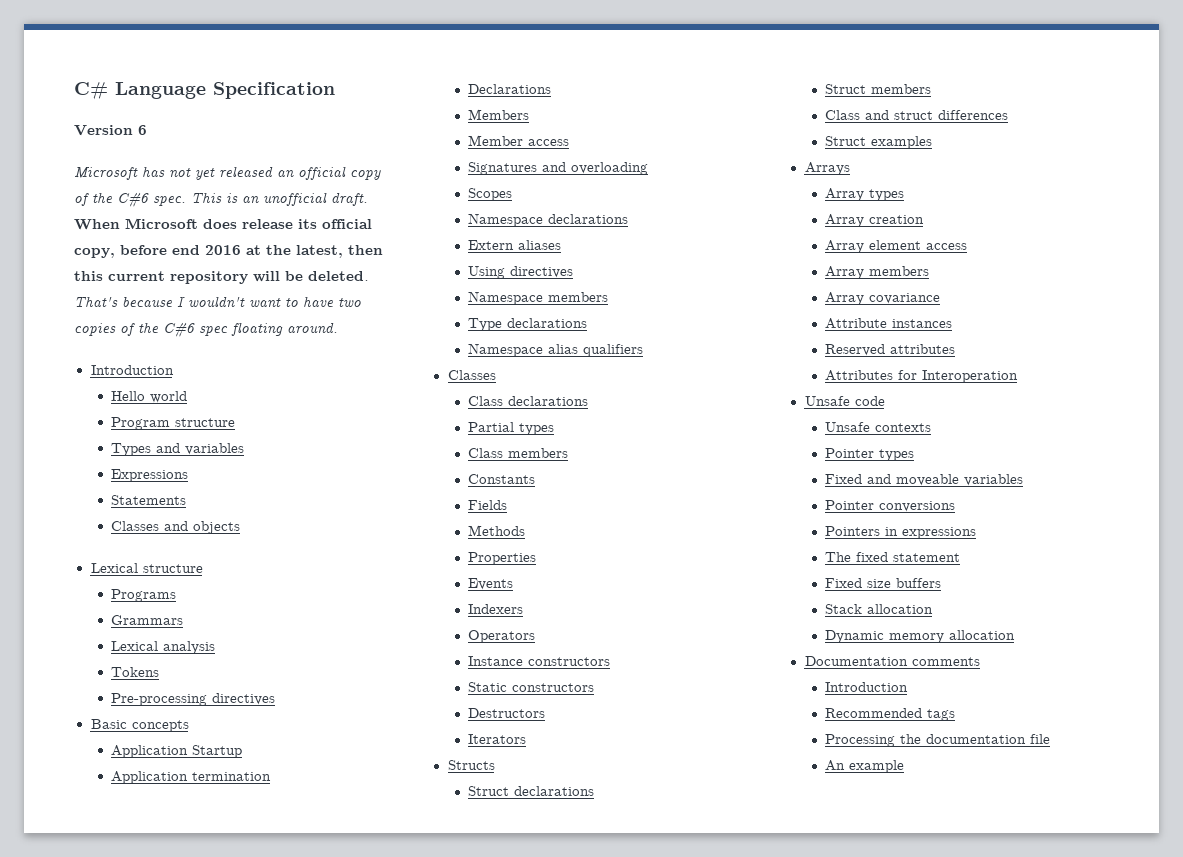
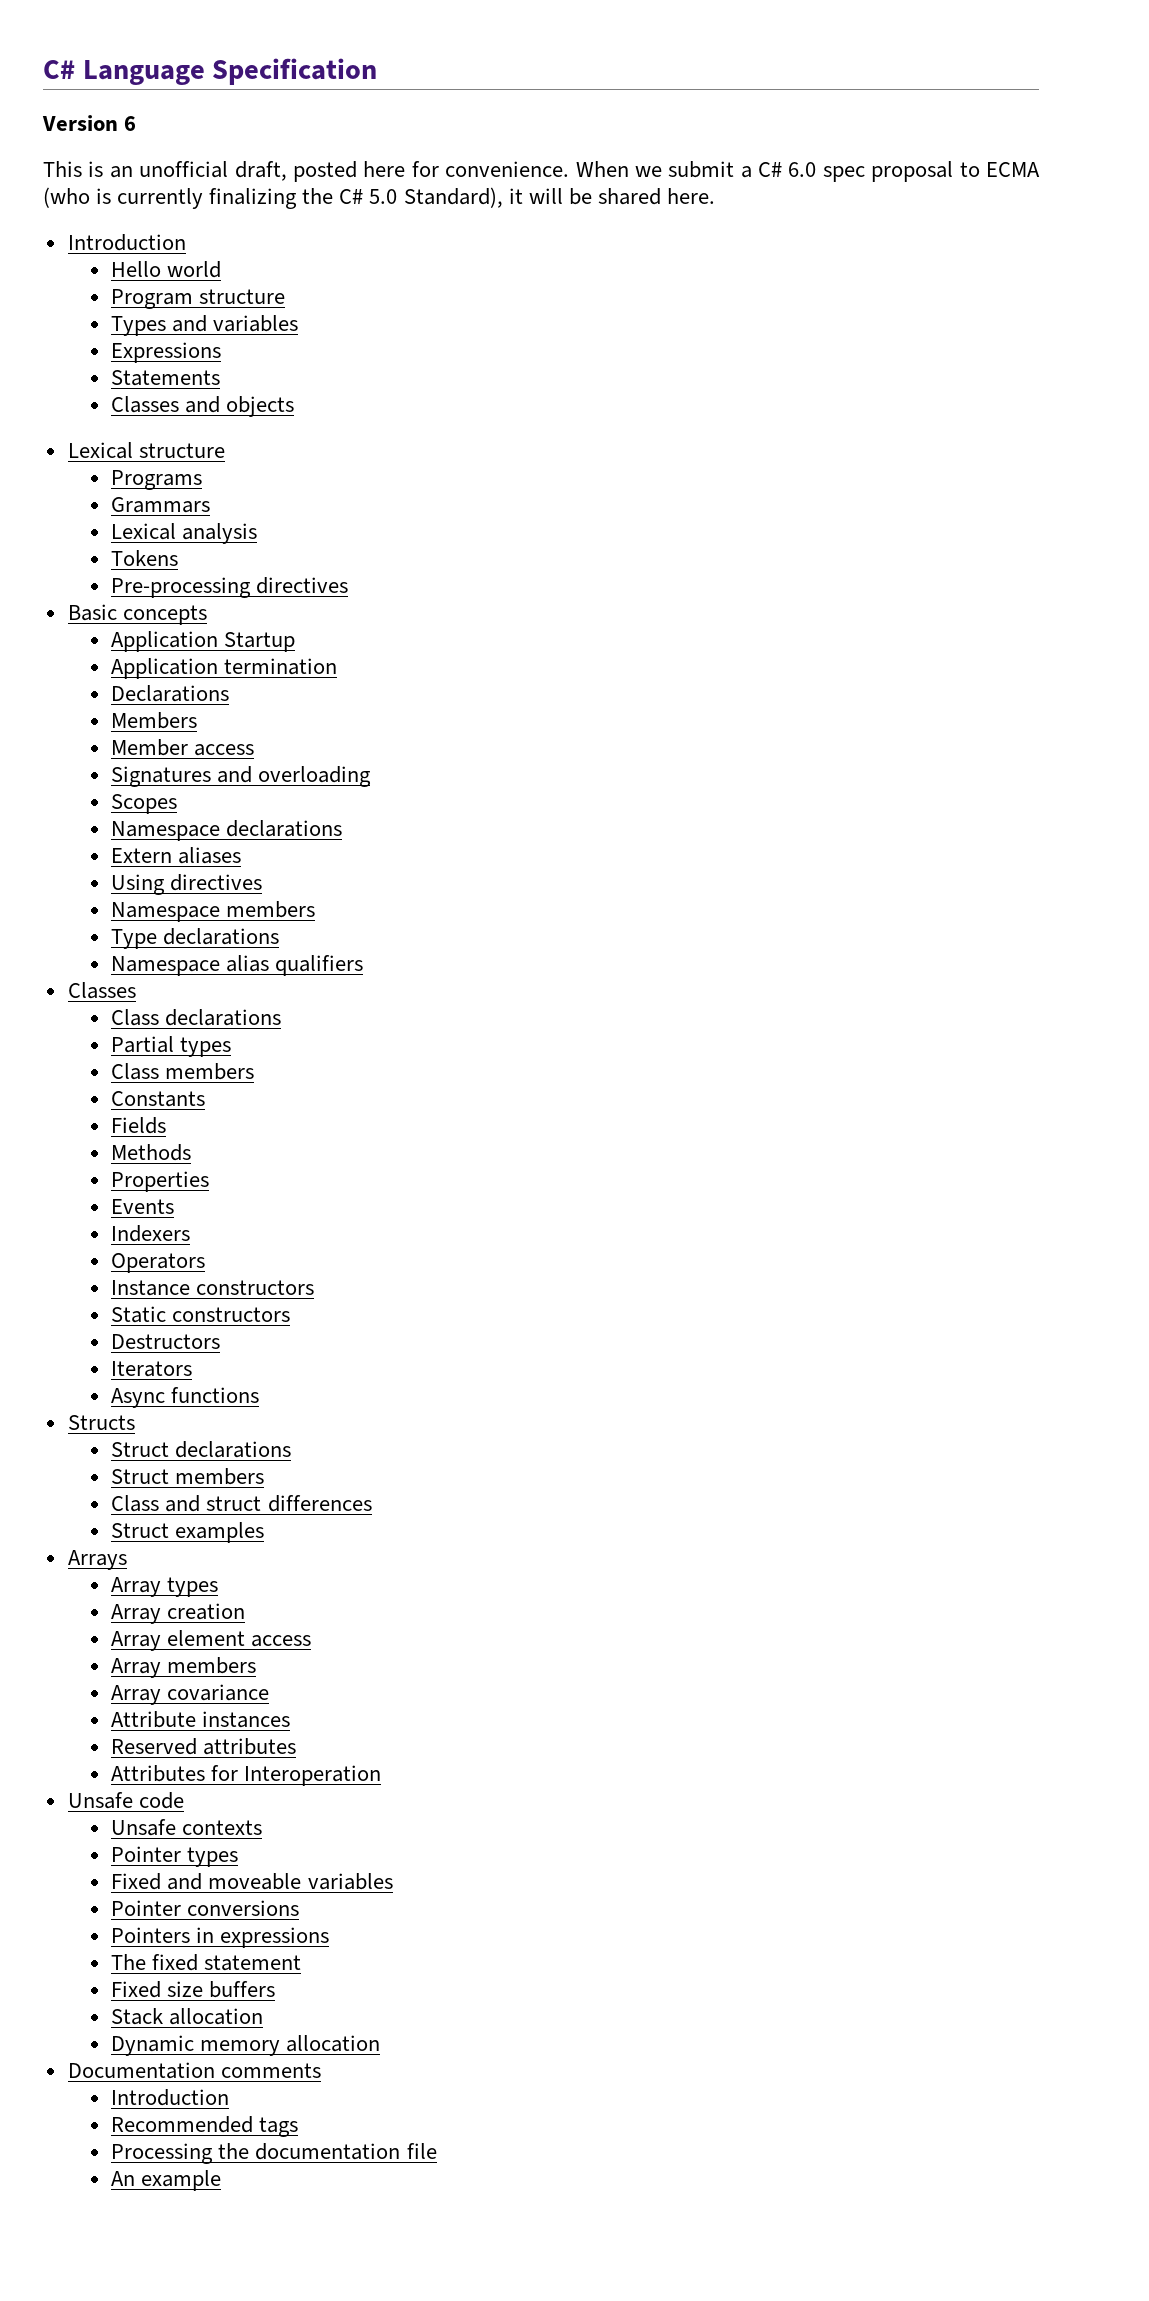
- Microsoft has not yet released an official copy of the C#6 spec. This is an unofficial draft. When Microsoft does release its official copy, before end 2016 at the latest, then this current repository will be deleted. That's because I wouldn't want to have two copies of the C#6 spec floating around.
+ This is an unofficial draft, posted here for convenience. When we submit a C# 6.0 spec proposal to ECMA (who is currently finalizing the C# 5.0 Standard), it will be shared here.
+ Async functions

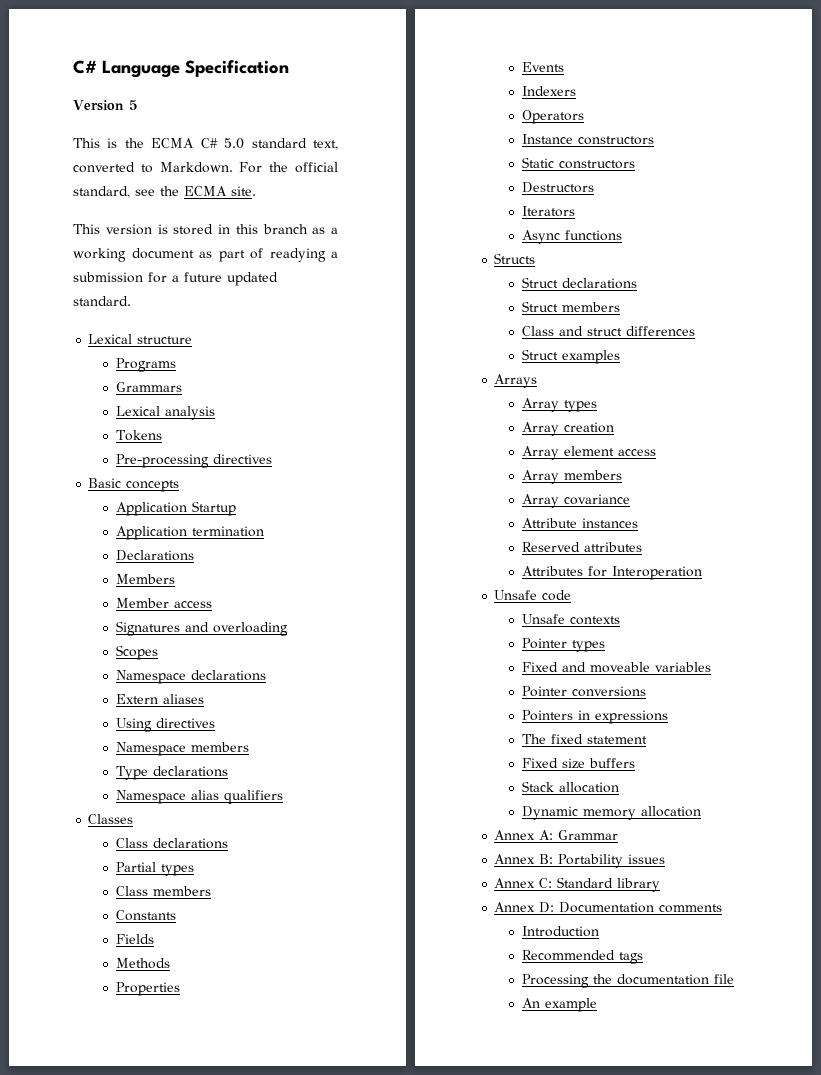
- Version 6
+ Version 5
- This is an unofficial draft, posted here for convenience. When we submit a C# 6.0 spec proposal to ECMA (who is currently finalizing the C# 5.0 Standard), it will be shared here.
- Introduction
- Hello world
- Program structure
- Types and variables
- Expressions
- Statements
- Classes and objects
+ This is the ECMA C# 5.0 standard text, converted to Markdown. For the official standard, see the ECMA site.
+ This version is stored in this branch as a working document as part of readying a submission for a future updated standard.
- Documentation comments
+ Annex A: Grammar
+ Annex B: Portability issues
+ Annex C: Standard library
+ Annex D: Documentation comments

